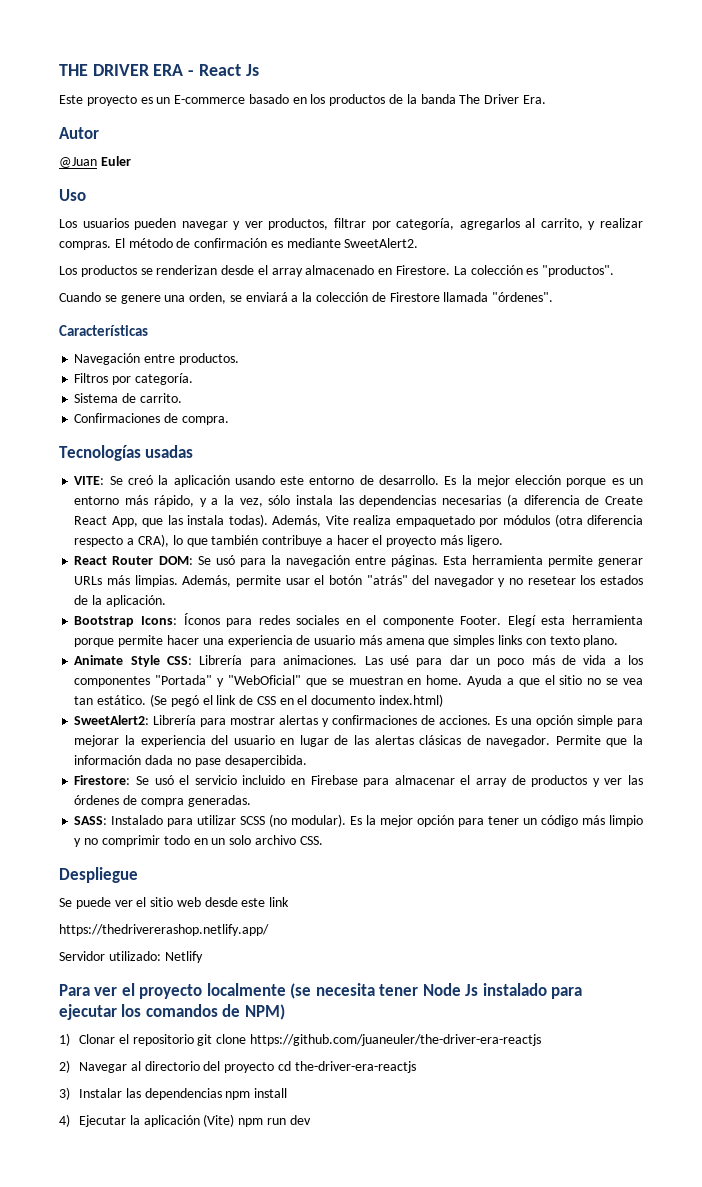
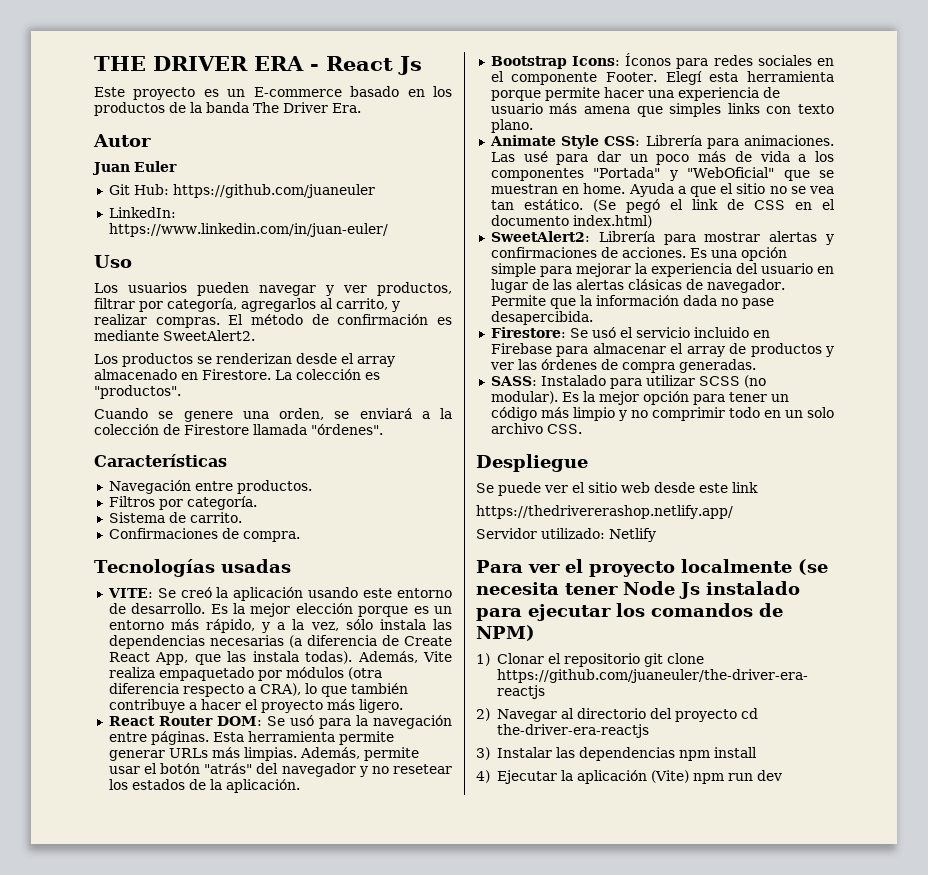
- @Juan Euler
+ Juan Euler
+ Git Hub: https://github.com/juaneuler
+ LinkedIn: https://www.linkedin.com/in/juan-euler/

